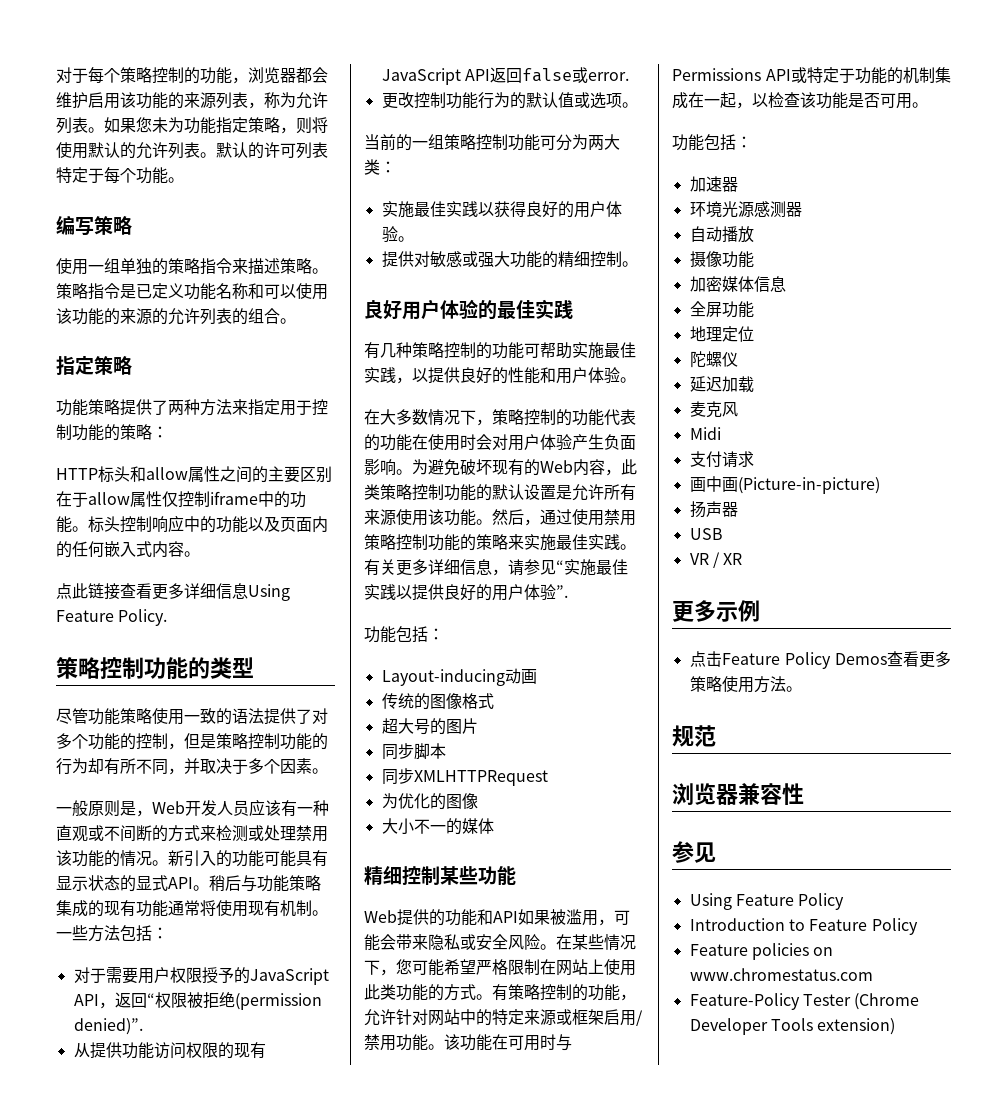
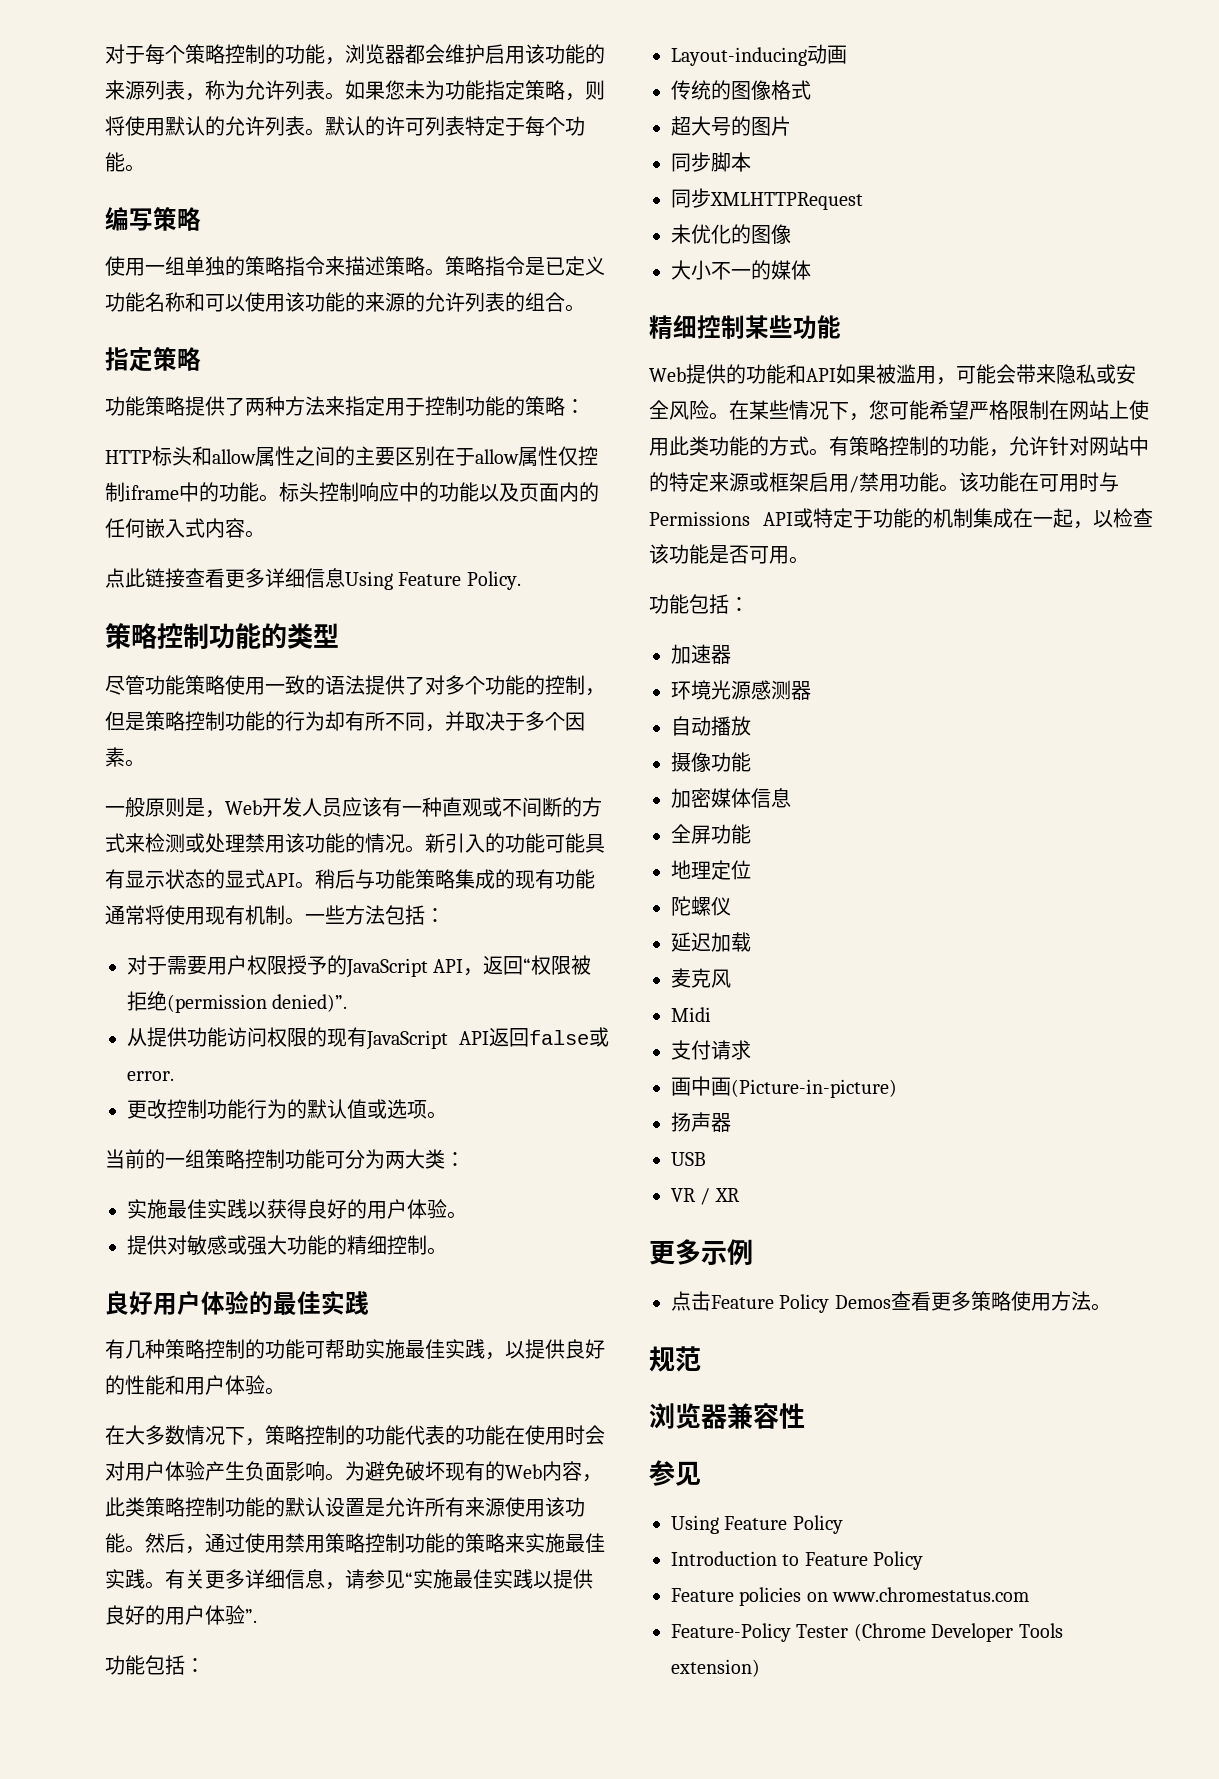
- 为优化的图像
+ 未优化的图像

